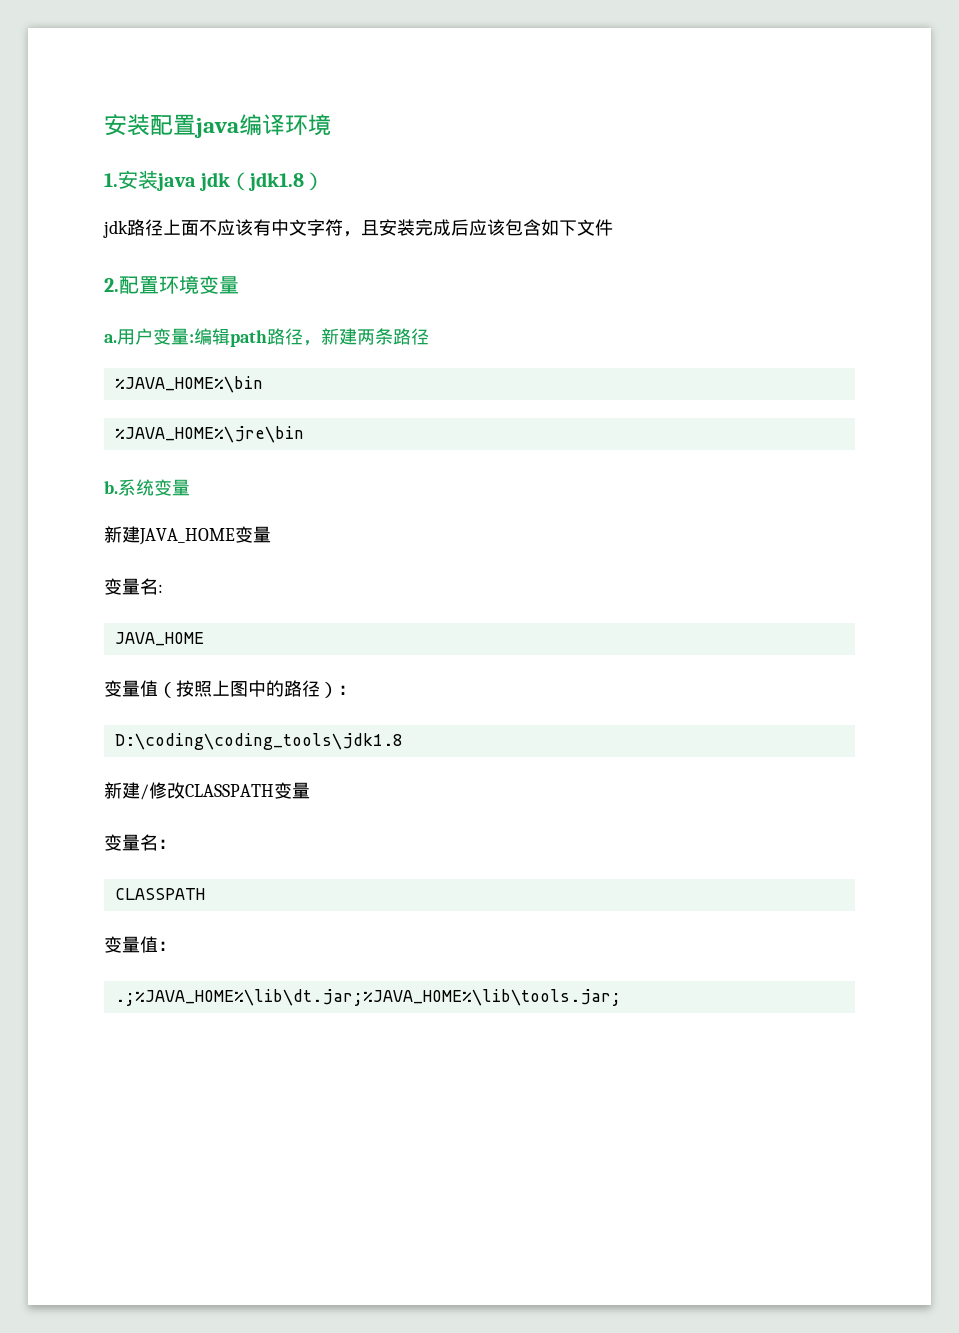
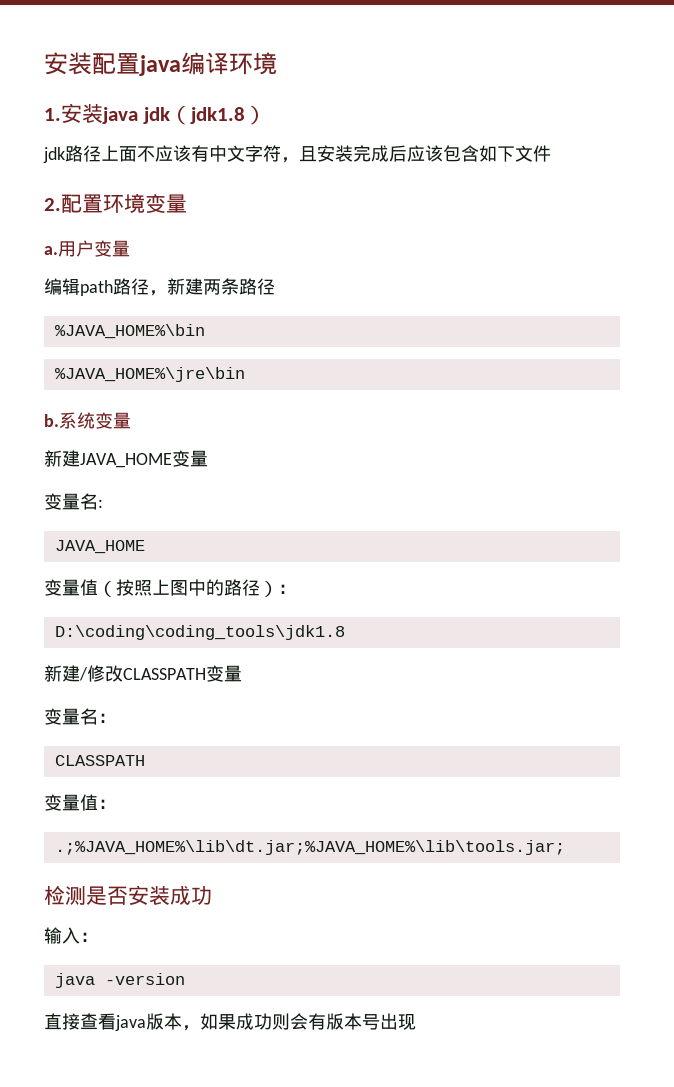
- 用户变量:编辑path路径，新建两条路径
+ 用户变量
+ 编辑path路径，新建两条路径
+ 检测是否安装成功
+ 输入：
+ java -version
+ 直接查看java版本，如果成功则会有版本号出现

